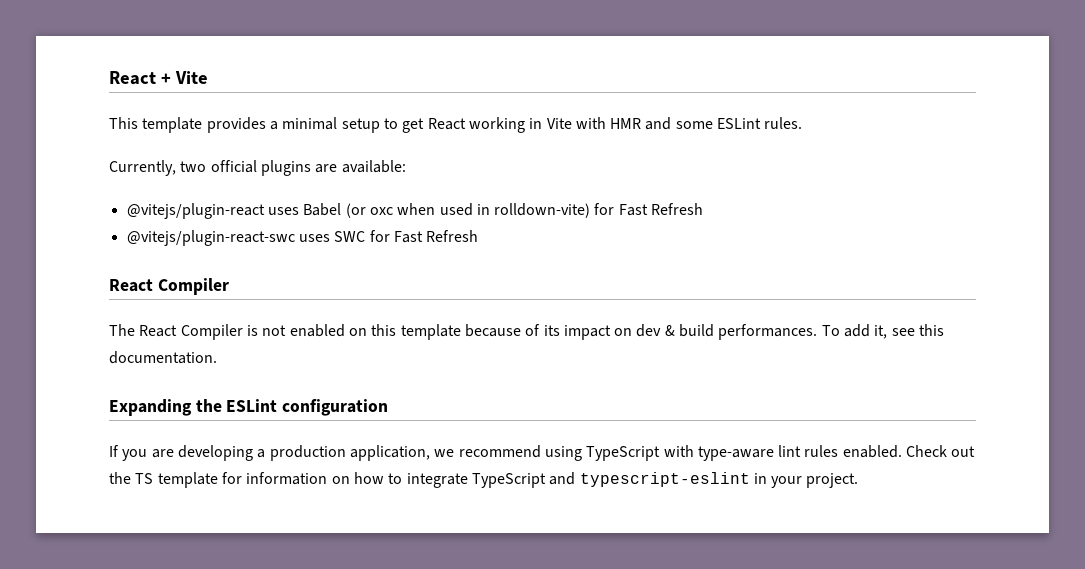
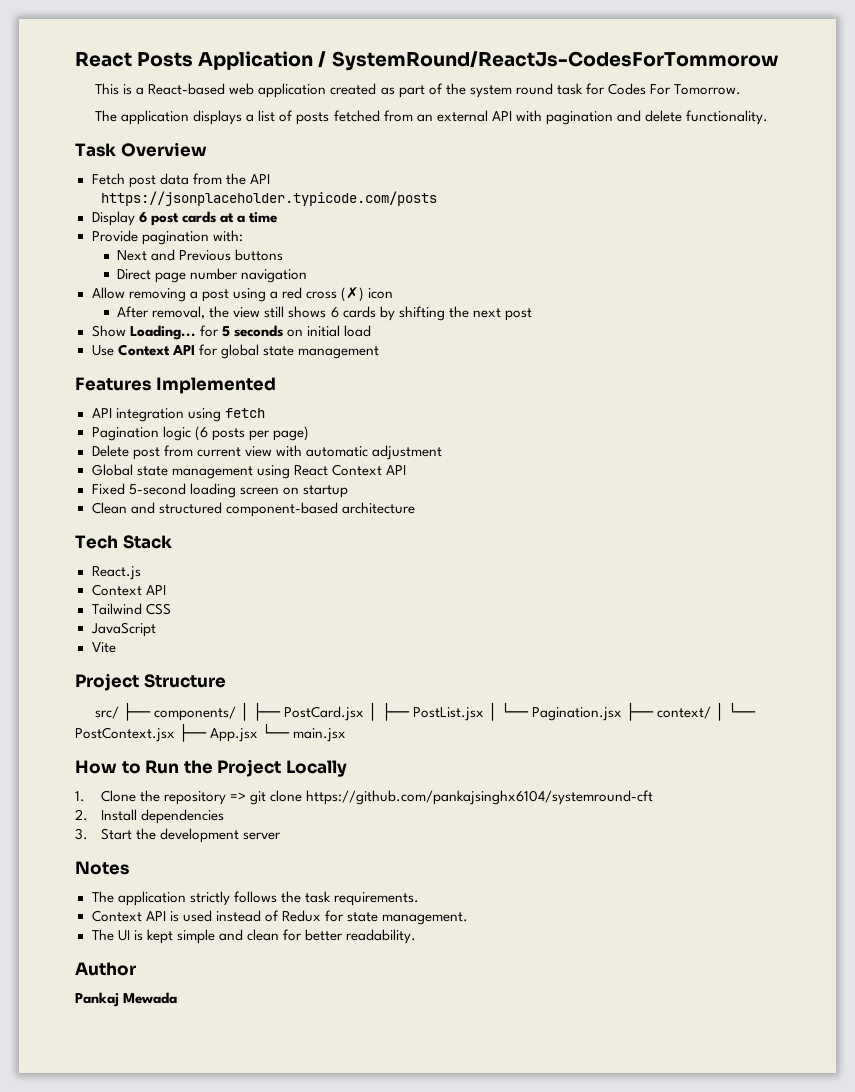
- React + Vite
- This template provides a minimal setup to get React working in Vite with HMR and some ESLint rules.
- Currently, two official plugins are available:
- @vitejs/plugin-react uses Babel (or oxc when used in rolldown-vite) for Fast Refresh
- @vitejs/plugin-react-swc uses SWC for Fast Refresh
- React Compiler
- The React Compiler is not enabled on this template because of its impact on dev & build performances. To add it, see this documentation.
- Expanding the ESLint configuration
- If you are developing a production application, we recommend using TypeScript with type-aware lint rules enabled. Check out the TS template for information on how to integrate TypeScript and typescript-eslint in your project.
+ React Posts Application / SystemRound/ReactJs-CodesForTommorow
+ This is a React-based web application created as part of the system round task for Codes For Tomorrow.
+ The application displays a list of posts fetched from an external API with pagination and delete functionality.
+ Task Overview
+ Fetch post data from the API
+ https://jsonplaceholder.typicode.com/posts
+ Display 6 post cards at a time
+ Provide pagination with:
+ Next and Previous buttons
+ Direct page number navigation
+ Allow removing a post using a red cross (✗) icon
+ After removal, the view still shows 6 cards by shifting the next post
+ Show Loading... for 5 seconds on initial load
+ Use Context API for global state management
+ Features Implemented
+ API integration using fetch
+ Pagination logic (6 posts per page)
+ Delete post from current view with automatic adjustment
+ Global state management using React Context API
+ Fixed 5-second loading screen on startup
+ Clean and structured component-based architecture
+ Tech Stack
+ React.js
+ Context API
+ Tailwind CSS
+ JavaScript
+ Vite
+ Project Structure
+ src/ ├── components/ │ ├── PostCard.jsx │ ├── PostList.jsx │ └── Pagination.jsx ├── context/ │ └── PostContext.jsx ├── App.jsx └── main.jsx
+ How to Run the Project Locally
+ 1. Clone the repository => git clone https://github.com/pankajsinghx6104/systemround-cft
+ 2. Install dependencies
+ 3. Start the development server
+ Notes
+ The application strictly follows the task requirements.
+ Context API is used instead of Redux for state management.
+ The UI is kept simple and clean for better readability.
+ Author
+ Pankaj Mewada

